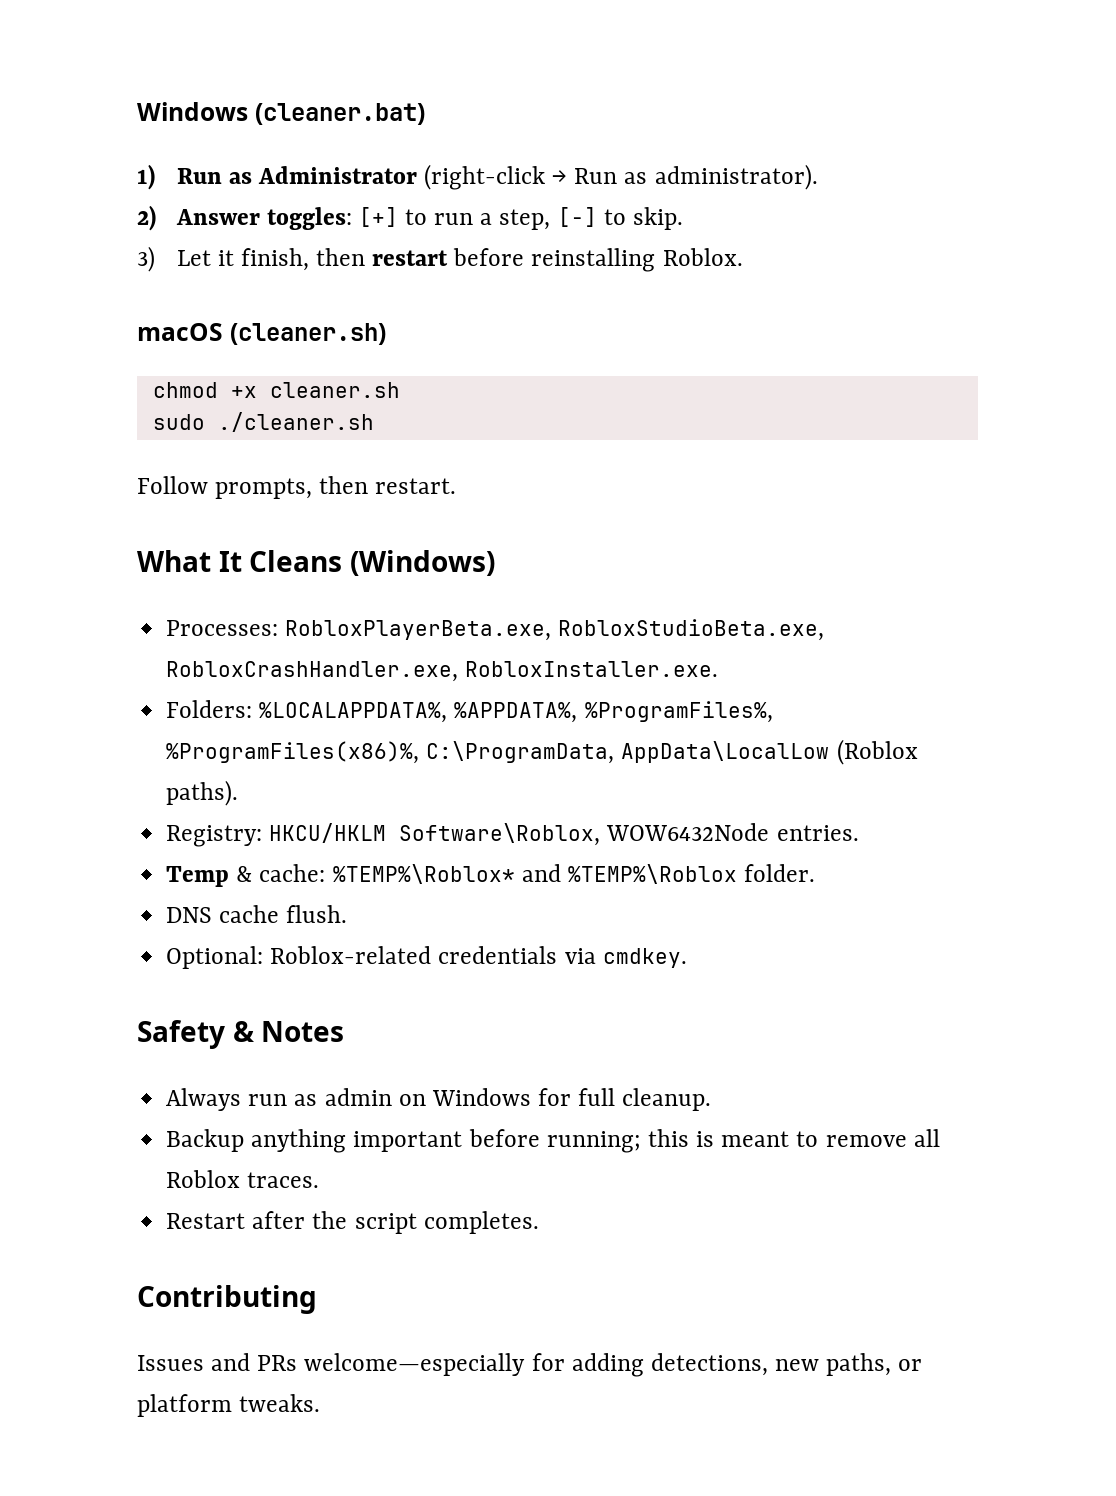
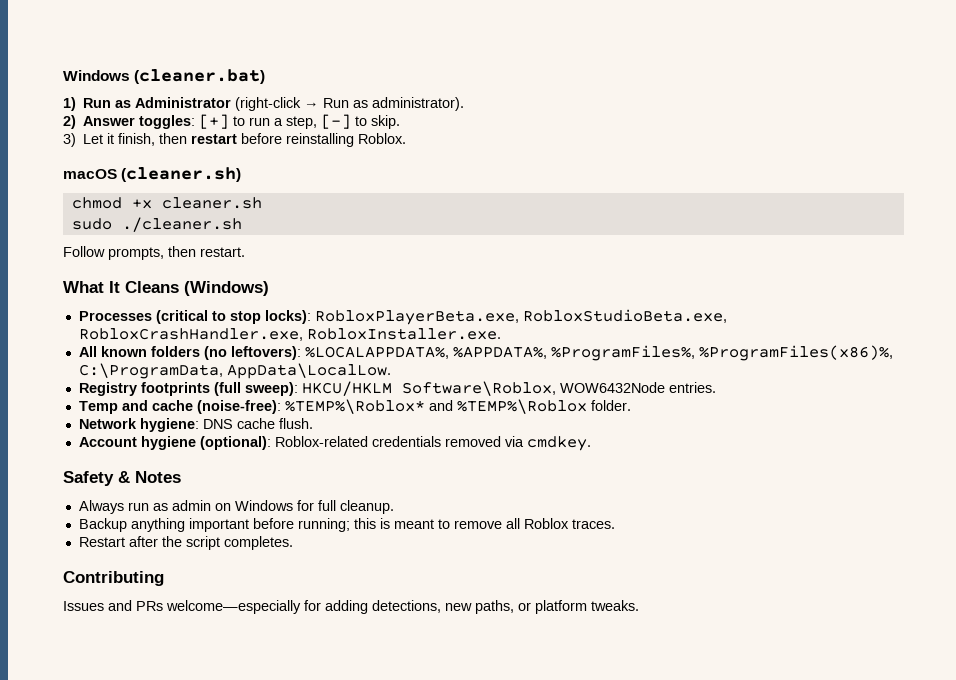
- Processes: RobloxPlayerBeta.exe, RobloxStudioBeta.exe, RobloxCrashHandler.exe, RobloxInstaller.exe.
+ Processes (critical to stop locks): RobloxPlayerBeta.exe, RobloxStudioBeta.exe, RobloxCrashHandler.exe, RobloxInstaller.exe.
- Folders: %LOCALAPPDATA%, %APPDATA%, %ProgramFiles%, %ProgramFiles(x86)%, C:\ProgramData, AppData\LocalLow (Roblox paths).
- Registry: HKCU/HKLM Software\Roblox, WOW6432Node entries.
+ All known folders (no leftovers): %LOCALAPPDATA%, %APPDATA%, %ProgramFiles%, %ProgramFiles(x86)%, C:\ProgramData, AppData\LocalLow.
+ Registry footprints (full sweep): HKCU/HKLM Software\Roblox, WOW6432Node entries.
- Temp & cache: %TEMP%\Roblox* and %TEMP%\Roblox folder.
+ Temp and cache (noise-free): %TEMP%\Roblox* and %TEMP%\Roblox folder.
- DNS cache flush.
+ Network hygiene: DNS cache flush.
- Optional: Roblox-related credentials via cmdkey.
+ Account hygiene (optional): Roblox-related credentials removed via cmdkey.

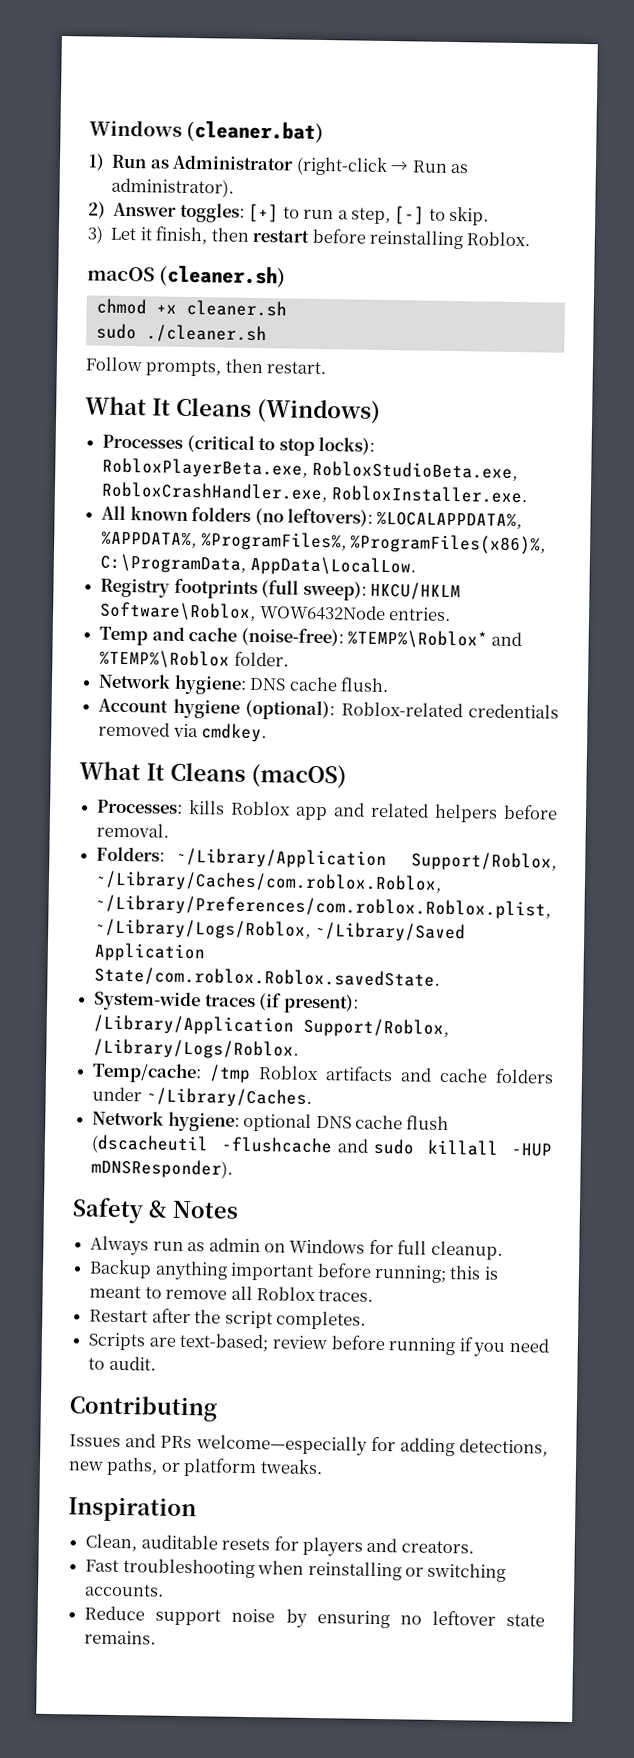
+ What It Cleans (macOS)
+ Processes: kills Roblox app and related helpers before removal.
+ Folders: ~/Library/Application Support/Roblox, ~/Library/Caches/com.roblox.Roblox, ~/Library/Preferences/com.roblox.Roblox.plist, ~/Library/Logs/Roblox, ~/Library/Saved Application State/com.roblox.Roblox.savedState.
+ System-wide traces (if present): /Library/Application Support/Roblox, /Library/Logs/Roblox.
+ Temp/cache: /tmp Roblox artifacts and cache folders under ~/Library/Caches.
+ Network hygiene: optional DNS cache flush (dscacheutil -flushcache and sudo killall -HUP mDNSResponder).
+ Scripts are text-based; review before running if you need to audit.
+ Inspiration
+ Clean, auditable resets for players and creators.
+ Fast troubleshooting when reinstalling or switching accounts.
+ Reduce support noise by ensuring no leftover state remains.

